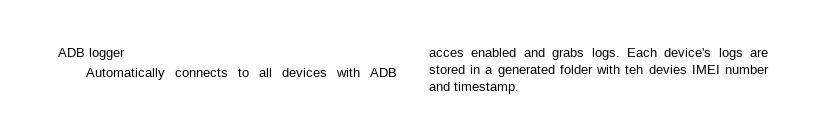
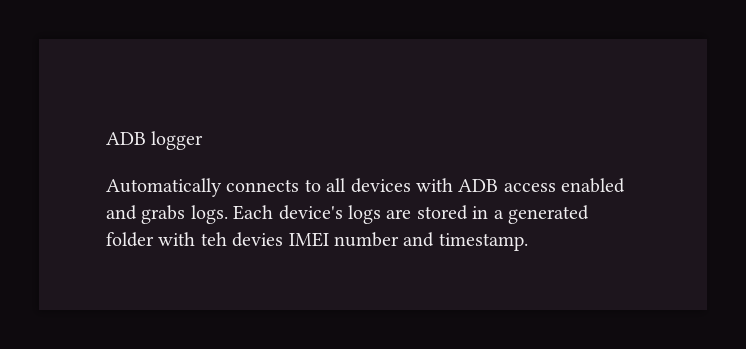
- Automatically connects to all devices with ADB acces enabled and grabs logs.
+ Automatically connects to all devices with ADB access enabled and grabs logs.

